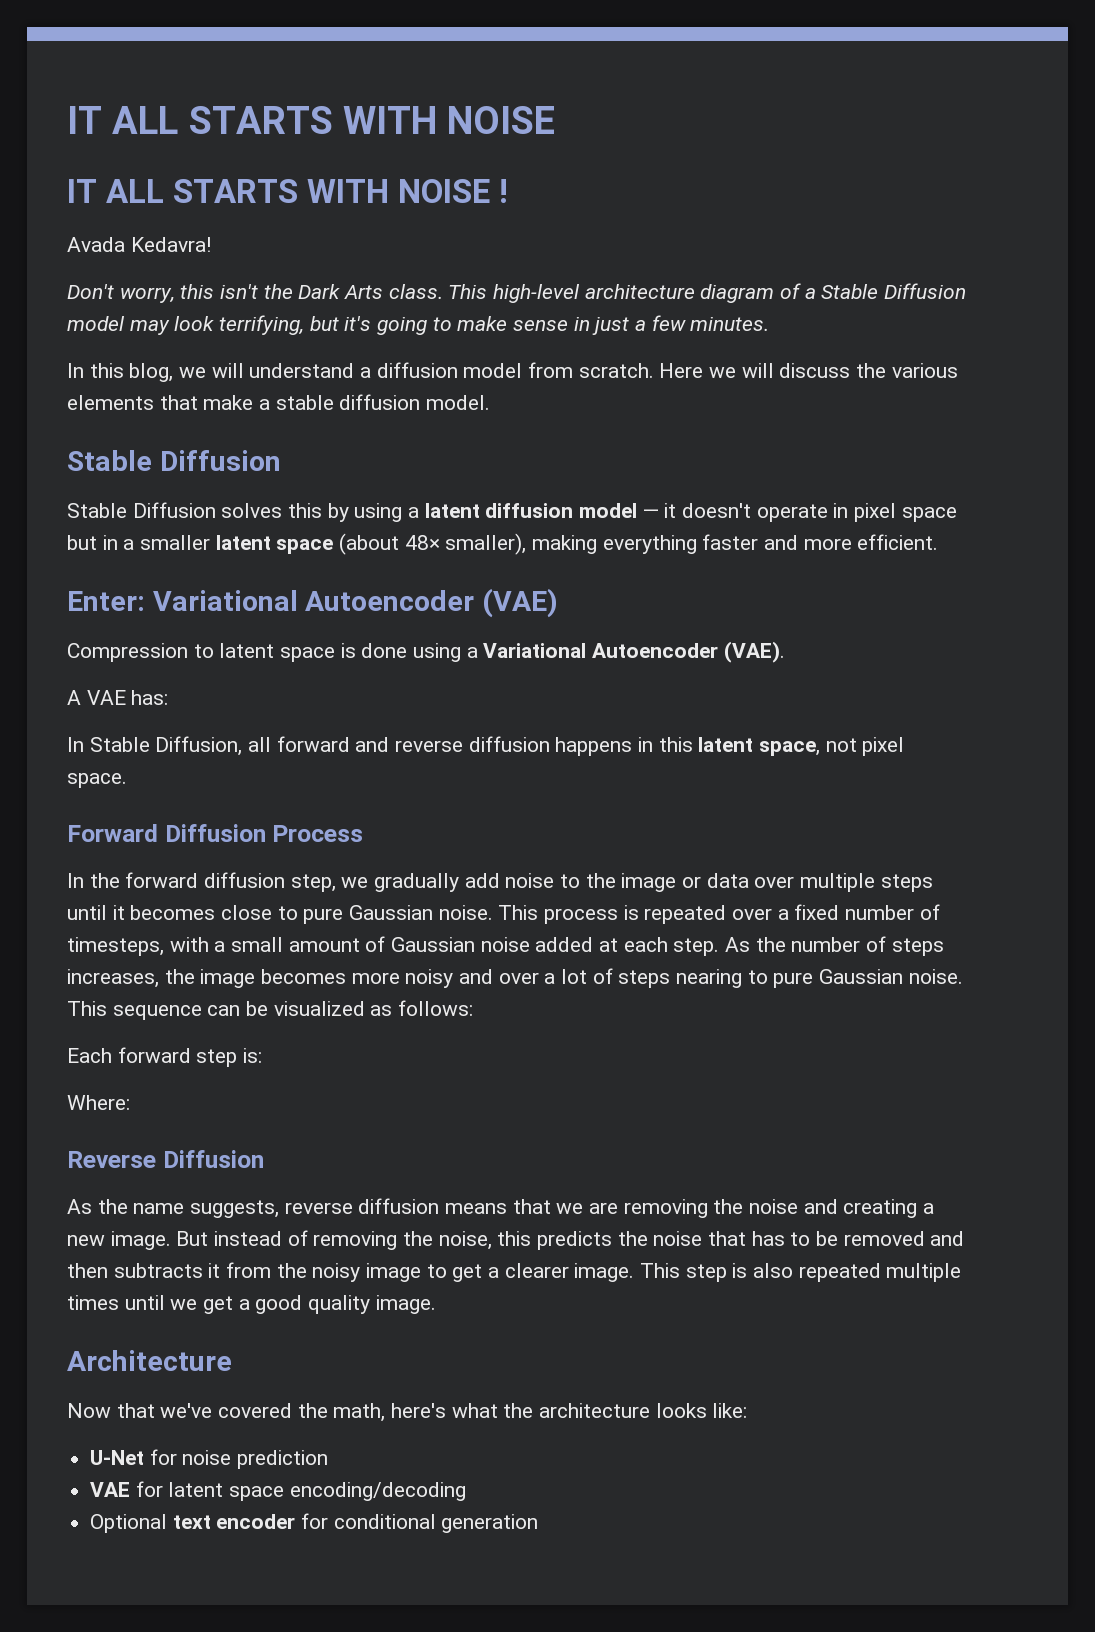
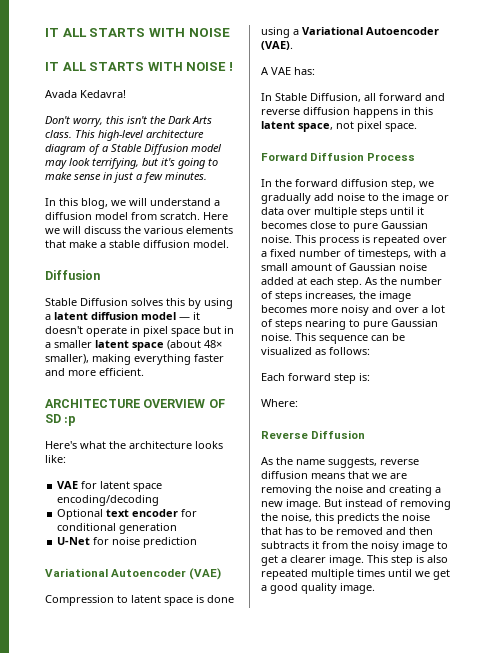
  Here we will discuss the various elements that make a stable diffusion model.
- Stable Diffusion
+ Diffusion
- Enter: Variational Autoencoder (VAE)
+ ARCHITECTURE OVERVIEW OF SD :p
+ Here's what the architecture looks like:
+ VAE for latent space encoding/decoding
+ Optional text encoder for conditional generation
+ U-Net for noise prediction
+ Variational Autoencoder (VAE)
- Architecture
- Now that we've covered the math, here's what the architecture looks like:
- U-Net for noise prediction
- VAE for latent space encoding/decoding
- Optional text encoder for conditional generation

